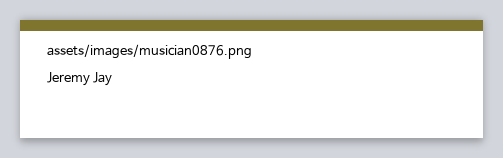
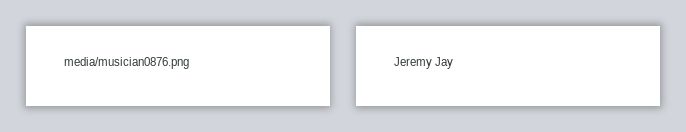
- assets/images/musician0876.png
+ media/musician0876.png

